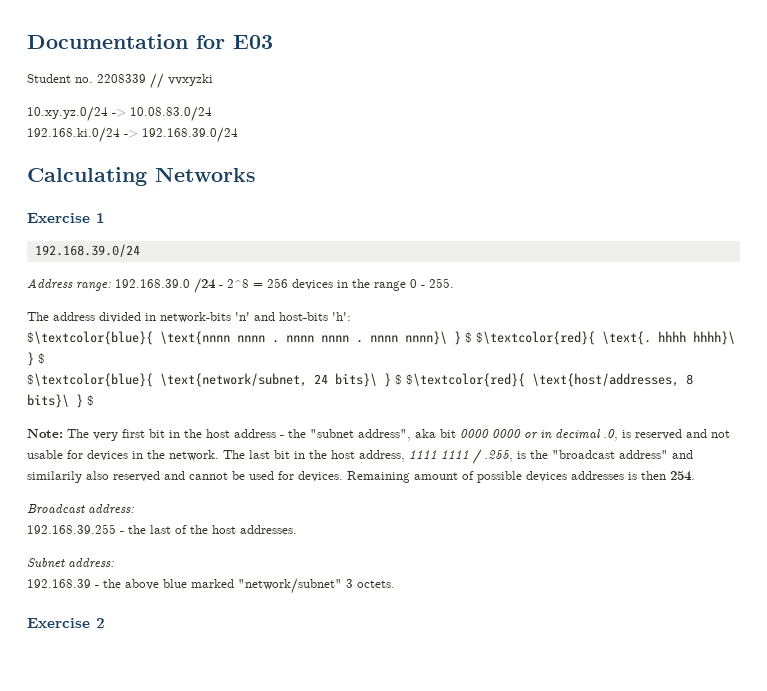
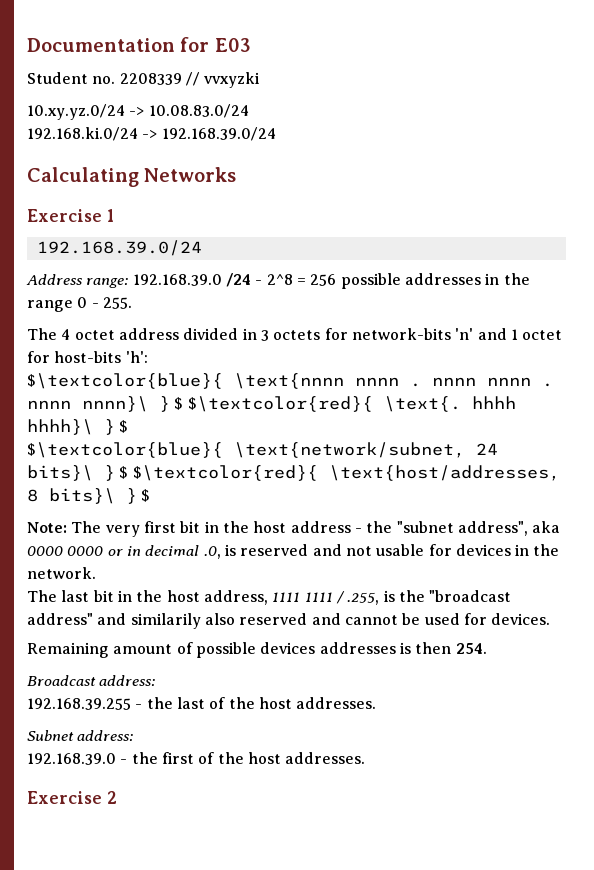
- Address range: 192.168.39.0 /24 - 2^8 = 256 devices in the range 0 - 255.
+ Address range: 192.168.39.0 /24 - 2^8 = 256 possible addresses in the range 0 - 255.
- The address divided in network-bits 'n' and host-bits 'h':
+ The 4 octet address divided in 3 octets for network-bits 'n' and 1 octet for host-bits 'h':
- The very first bit in the host address - the "subnet address", aka bit 0000 0000 or in decimal .0, is reserved and not usable for devices in the network. The last bit in the host address, 1111 1111 / .255, is the "broadcast address" and similarily also reserved and cannot be used for devices. Remaining amount of possible devices addresses is then 254.
+ The very first bit in the host address - the "subnet address", aka 0000 0000 or in decimal .0, is reserved and not usable for devices in the network.
+ The last bit in the host address, 1111 1111 / .255, is the "broadcast address" and similarily also reserved and cannot be used for devices.
+ Remaining amount of possible devices addresses is then 254.
- 192.168.39 - the above blue marked "network/subnet" 3 octets.
+ 192.168.39.0 - the first of the host addresses.

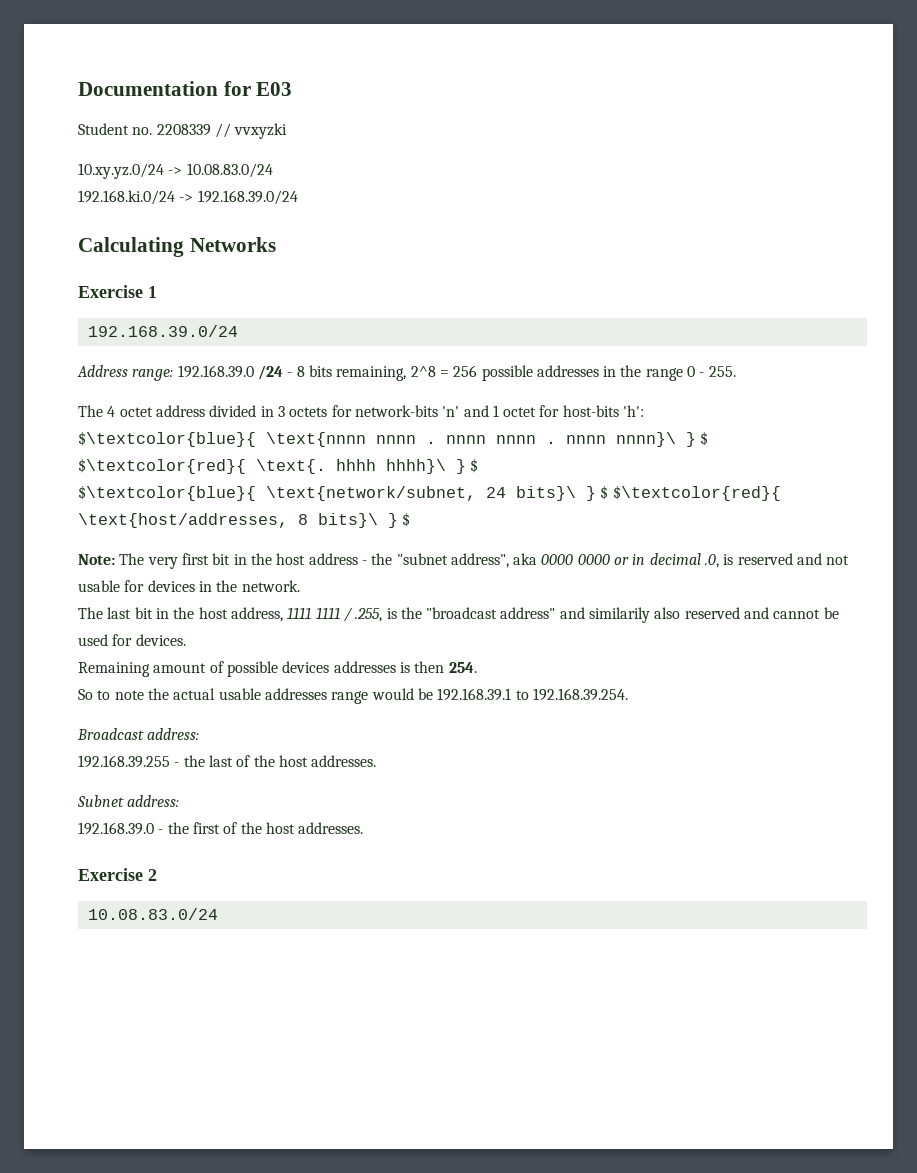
- Address range: 192.168.39.0 /24 - 2^8 = 256 possible addresses in the range 0 - 255.
+ Address range: 192.168.39.0 /24 - 8 bits remaining, 2^8 = 256 possible addresses in the range 0 - 255.
+ So to note the actual usable addresses range would be 192.168.39.1 to 192.168.39.254.
  Exercise 2
+ 10.08.83.0/24

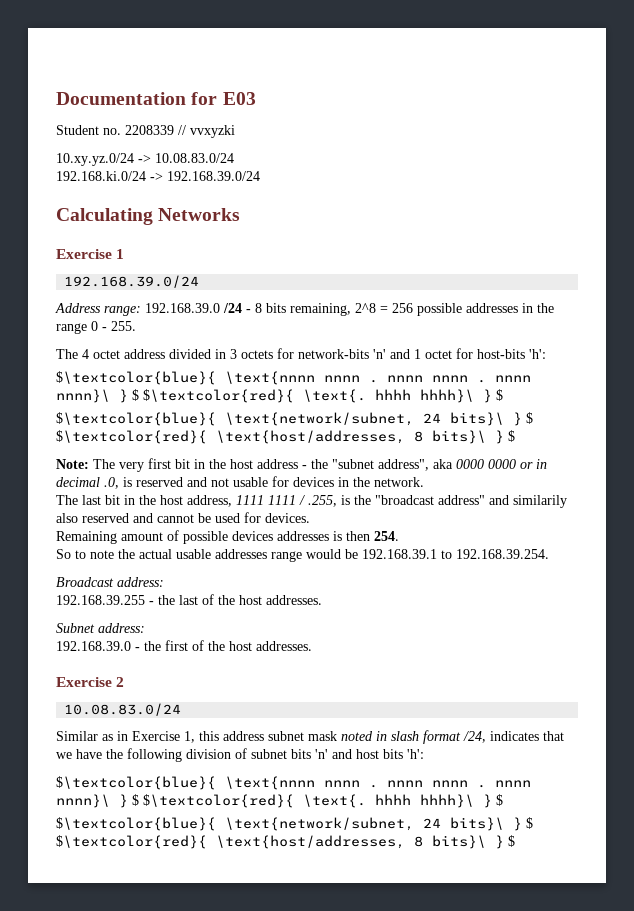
+ Similar as in Exercise 1, this address subnet mask noted in slash format /24, indicates that we have the following division of subnet bits 'n' and host bits 'h':
+ $\textcolor{blue}{ \text{nnnn nnnn . nnnn nnnn . nnnn nnnn}\ } $ $\textcolor{red}{ \text{. hhhh hhhh}\ } $
+ $\textcolor{blue}{ \text{network/subnet, 24 bits}\ } $ $\textcolor{red}{ \text{host/addresses, 8 bits}\ } $

